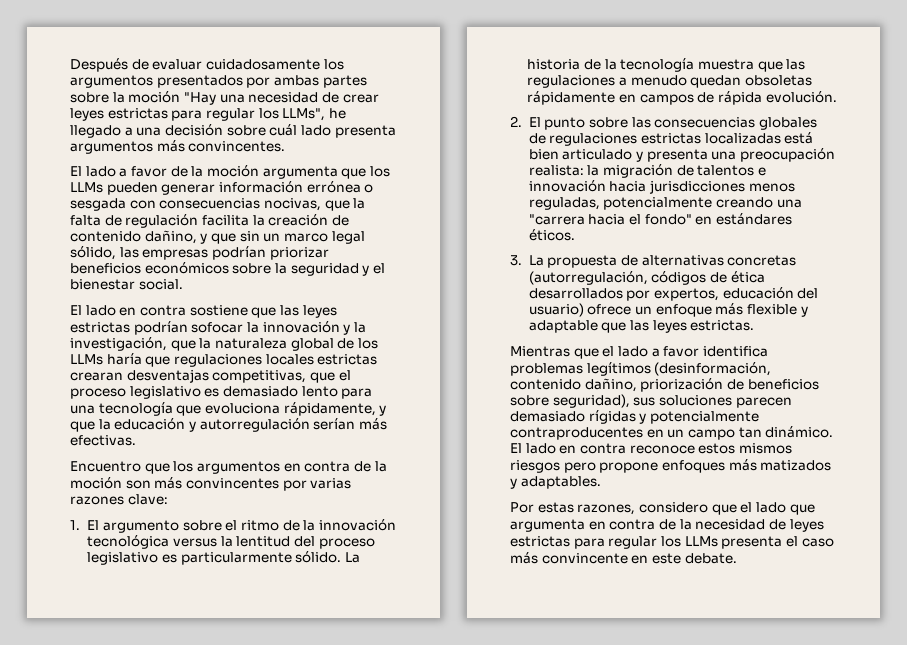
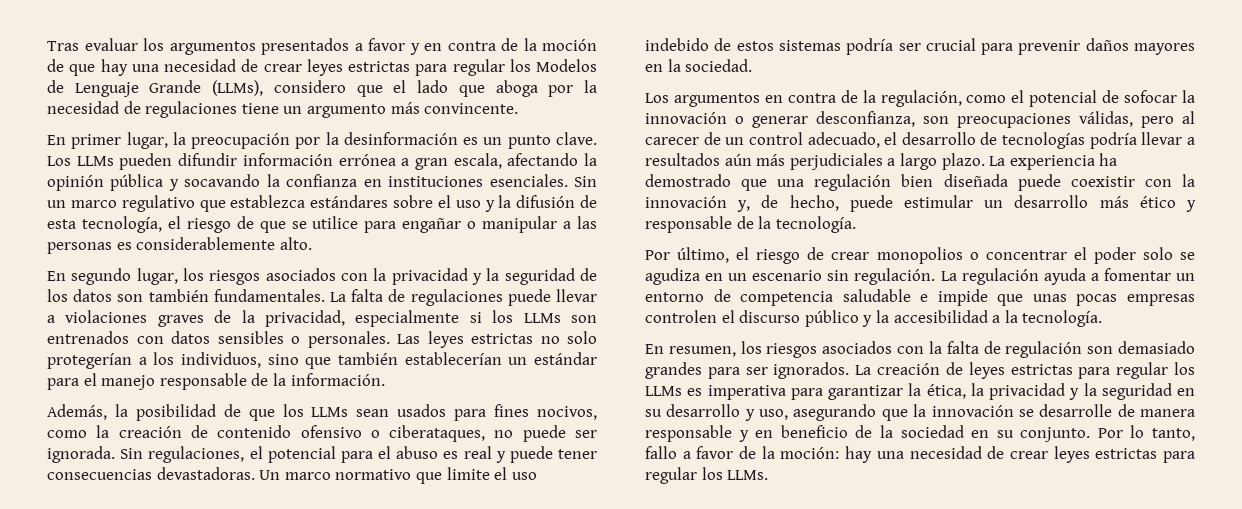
- Después de evaluar cuidadosamente los argumentos presentados por ambas partes sobre la moción "Hay una necesidad de crear leyes estrictas para regular los LLMs", he llegado a una decisión sobre cuál lado presenta argumentos más convincentes.
- El lado a favor de la moción argumenta que los LLMs pueden generar información errónea o sesgada con consecuencias nocivas, que la falta de regulación facilita la creación de contenido dañino, y que sin un marco legal sólido, las empresas podrían priorizar beneficios económicos sobre la seguridad y el bienestar social.
- El lado en contra sostiene que las leyes estrictas podrían sofocar la innovación y la investigación, que la naturaleza global de los LLMs haría que regulaciones locales estrictas crearan desventajas competitivas, que el proceso legislativo es demasiado lento para una tecnología que evoluciona rápidamente, y que la educación y autorregulación serían más efectivas.
- Encuentro que los argumentos en contra de la moción son más convincentes por varias razones clave:
- 1. El argumento sobre el ritmo de la innovación tecnológica versus la lentitud del proceso legislativo es particularmente sólido. La historia de la tecnología muestra que las regulaciones a menudo quedan obsoletas rápidamente en campos de rápida evolución.
- 2. El punto sobre las consecuencias globales de regulaciones estrictas localizadas está bien articulado y presenta una preocupación realista: la migración de talentos e innovación hacia jurisdicciones menos reguladas, potencialmente creando una "carrera hacia el fondo" en estándares éticos.
- 3. La propuesta de alternativas concretas (autorregulación, códigos de ética desarrollados por expertos, educación del usuario) ofrece un enfoque más flexible y adaptable que las leyes estrictas.
- Mientras que el lado a favor identifica problemas legítimos (desinformación, contenido dañino, priorización de beneficios sobre seguridad), sus soluciones parecen demasiado rígidas y potencialmente contraproducentes en un campo tan dinámico. El lado en contra reconoce estos mismos riesgos pero propone enfoques más matizados y adaptables.
- Por estas razones, considero que el lado que argumenta en contra de la necesidad de leyes estrictas para regular los LLMs presenta el caso más convincente en este debate.
+ Tras evaluar los argumentos presentados a favor y en contra de la moción de que hay una necesidad de crear leyes estrictas para regular los Modelos de Lenguaje Grande (LLMs), considero que el lado que aboga por la necesidad de regulaciones tiene un argumento más convincente.
+ En primer lugar, la preocupación por la desinformación es un punto clave. Los LLMs pueden difundir información errónea a gran escala, afectando la opinión pública y socavando la confianza en instituciones esenciales. Sin un marco regulativo que establezca estándares sobre el uso y la difusión de esta tecnología, el riesgo de que se utilice para engañar o manipular a las personas es considerablemente alto.
+ En segundo lugar, los riesgos asociados con la privacidad y la seguridad de los datos son también fundamentales. La falta de regulaciones puede llevar a violaciones graves de la privacidad, especialmente si los LLMs son entrenados con datos sensibles o personales. Las leyes estrictas no solo protegerían a los individuos, sino que también establecerían un estándar para el manejo responsable de la información.
+ Además, la posibilidad de que los LLMs sean usados para fines nocivos, como la creación de contenido ofensivo o ciberataques, no puede ser ignorada. Sin regulaciones, el potencial para el abuso es real y puede tener consecuencias devastadoras. Un marco normativo que limite el uso indebido de estos sistemas podría ser crucial para prevenir daños mayores en la sociedad.
+ Los argumentos en contra de la regulación, como el potencial de sofocar la innovación o generar desconfianza, son preocupaciones válidas, pero al carecer de un control adecuado, el desarrollo de tecnologías podría llevar a resultados aún más perjudiciales a largo plazo. La experiencia ha demostrado que una regulación bien diseñada puede coexistir con la innovación y, de hecho, puede estimular un desarrollo más ético y responsable de la tecnología.
+ Por último, el riesgo de crear monopolios o concentrar el poder solo se agudiza en un escenario sin regulación. La regulación ayuda a fomentar un entorno de competencia saludable e impide que unas pocas empresas controlen el discurso público y la accesibilidad a la tecnología.
+ En resumen, los riesgos asociados con la falta de regulación son demasiado grandes para ser ignorados. La creación de leyes estrictas para regular los LLMs es imperativa para garantizar la ética, la privacidad y la seguridad en su desarrollo y uso, asegurando que la innovación se desarrolle de manera responsable y en beneficio de la sociedad en su conjunto. Por lo tanto, fallo a favor de la moción: hay una necesidad de crear leyes estrictas para regular los LLMs.

